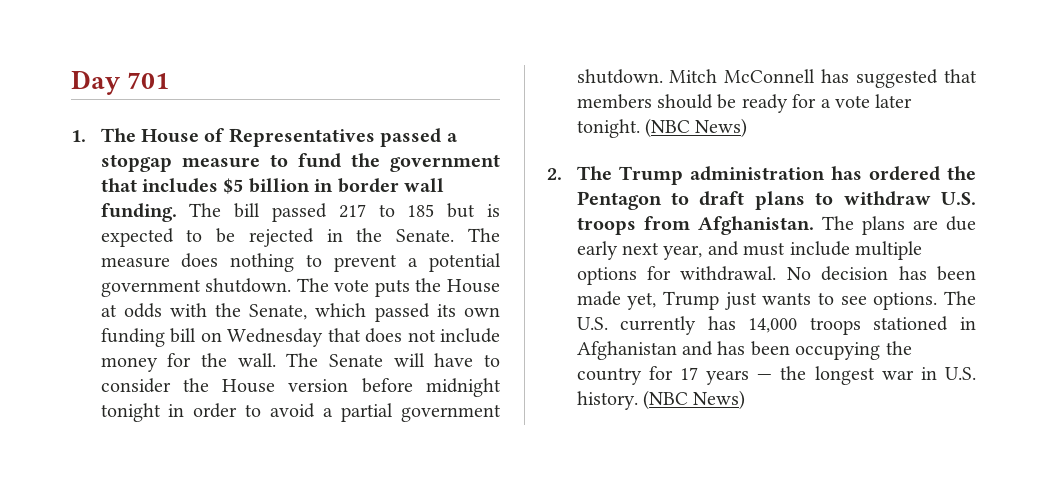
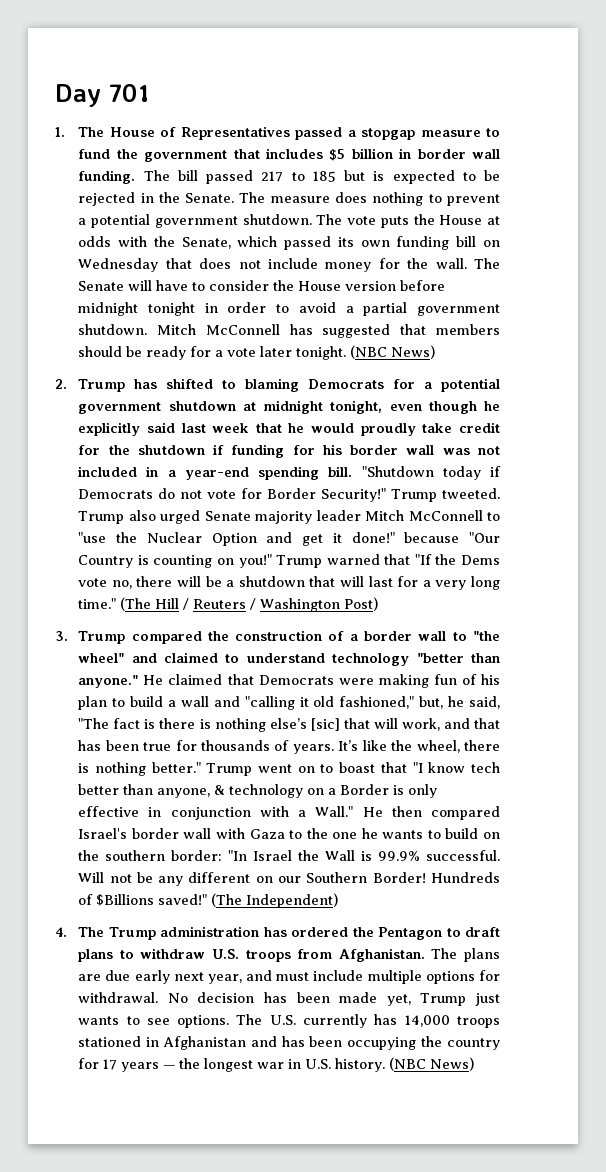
- 2. The Trump administration has ordered the Pentagon to draft plans to withdraw U.S. troops from Afghanistan.
+ 2. Trump has shifted to blaming Democrats for a potential government shutdown at midnight tonight, even though he explicitly said last week that he would proudly take credit for the shutdown if funding for his border wall was not included in a year-end spending bill. "Shutdown today if Democrats do not vote for Border Security!" Trump tweeted. Trump also urged Senate majority leader Mitch McConnell to "use the Nuclear Option and get it done!" because "Our Country is counting on you!" Trump warned that "If the Dems vote no, there will be a shutdown that will last for a very long time." (The Hill / Reuters / Washington Post)
+ 3. Trump compared the construction of a border wall to "the wheel" and claimed to understand technology "better than anyone." He claimed that Democrats were making fun of his plan to build a wall and "calling it old fashioned," but, he said, "The fact is there is nothing else’s [sic] that will work, and that has been true for thousands of years. It’s like the wheel, there is nothing better." Trump went on to boast that "I know tech better than anyone, & technology on a Border is only effective in conjunction with a Wall." He then compared Israel's border wall with Gaza to the one he wants to build on the southern border: "In Israel the Wall is 99.9% successful. Will not be any different on our Southern Border! Hundreds of $Billions saved!" (The Independent)
+ 4. The Trump administration has ordered the Pentagon to draft plans to withdraw U.S. troops from Afghanistan.

